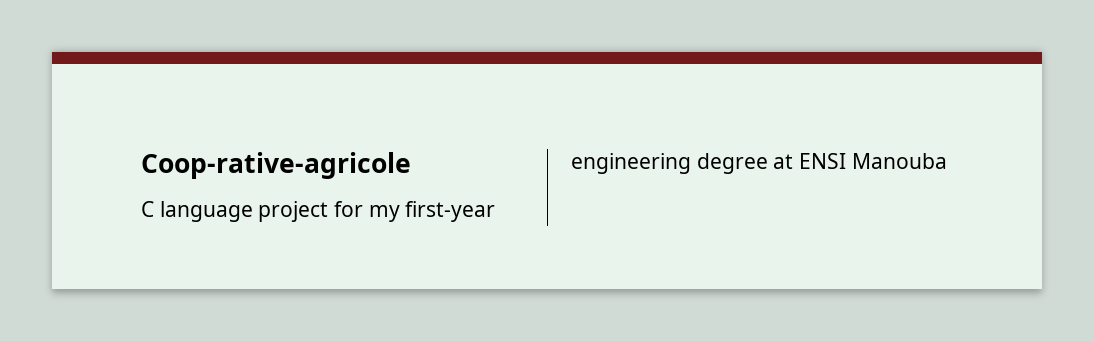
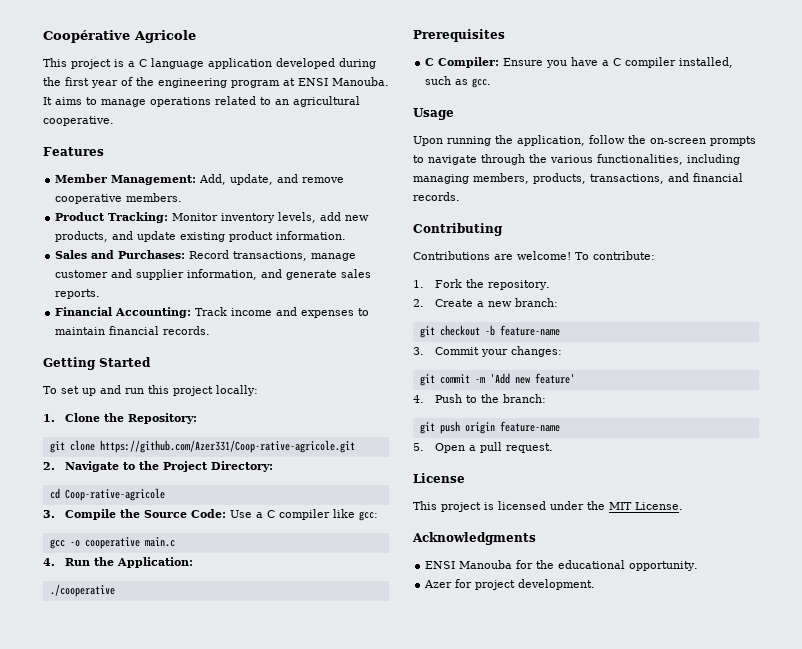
- Coop-rative-agricole
- C language project for my first-year engineering degree at ENSI Manouba
+ Coopérative Agricole
+ This project is a C language application developed during the first year of the engineering program at ENSI Manouba. It aims to manage operations related to an agricultural cooperative.
+ Features
+ Member Management: Add, update, and remove cooperative members.
+ Product Tracking: Monitor inventory levels, add new products, and update existing product information.
+ Sales and Purchases: Record transactions, manage customer and supplier information, and generate sales reports.
+ Financial Accounting: Track income and expenses to maintain financial records.
+ Getting Started
+ To set up and run this project locally:
+ 1. Clone the Repository:
+ git clone https://github.com/Azer331/Coop-rative-agricole.git
+ 2. Navigate to the Project Directory:
+ cd Coop-rative-agricole
+ 3. Compile the Source Code: Use a C compiler like gcc:
+ gcc -o cooperative main.c
+ 4. Run the Application:
+ ./cooperative
+ Prerequisites
+ C Compiler: Ensure you have a C compiler installed, such as gcc.
+ Usage
+ Upon running the application, follow the on-screen prompts to navigate through the various functionalities, including managing members, products, transactions, and financial records.
+ Contributing
+ Contributions are welcome! To contribute:
+ 1. Fork the repository.
+ 2. Create a new branch:
+ git checkout -b feature-name
+ 3. Commit your changes:
+ git commit -m 'Add new feature'
+ 4. Push to the branch:
+ git push origin feature-name
+ 5. Open a pull request.
+ License
+ This project is licensed under the MIT License.
+ Acknowledgments
+ ENSI Manouba for the educational opportunity.
+ Azer for project development.

